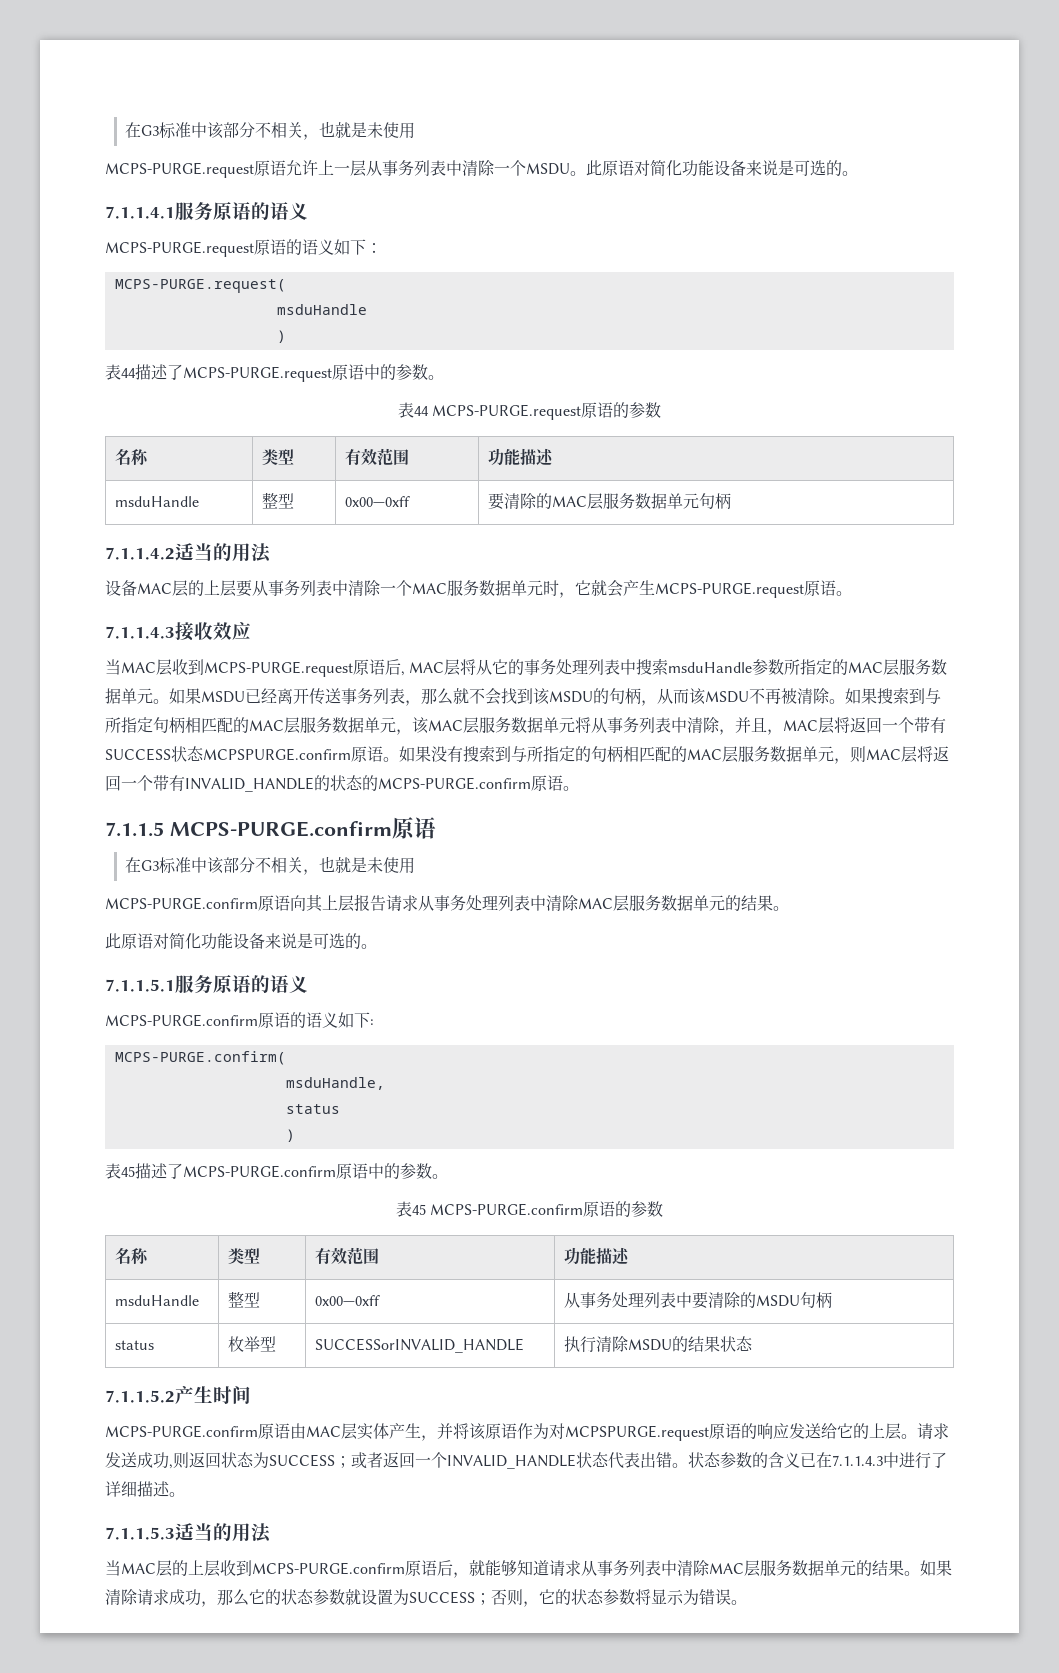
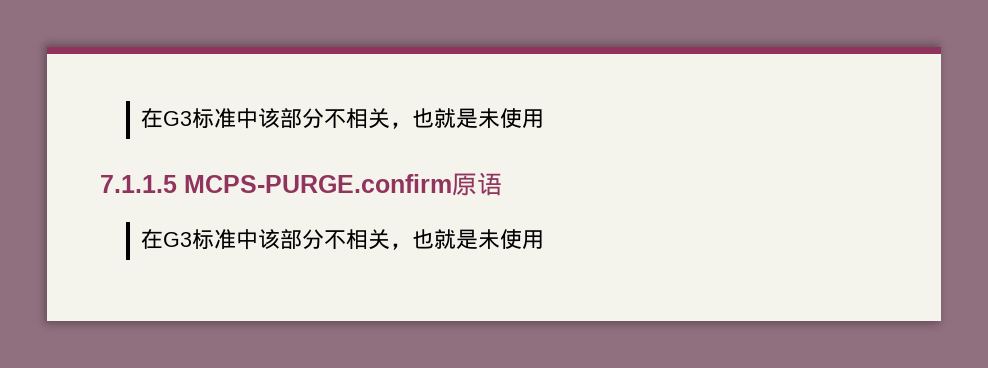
- MCPS-PURGE.request原语允许上一层从事务列表中清除一个MSDU。此原语对简化功能设备来说是可选的。
- 7.1.1.4.1服务原语的语义
- MCPS-PURGE.request原语的语义如下：
- MCPS-PURGE.request(
- msduHandle
- )
- 表44描述了MCPS-PURGE.request原语中的参数。
- 表44 MCPS-PURGE.request原语的参数
- 名称 | 类型 | 有效范围 | 功能描述
- msduHandle | 整型 | 0x00—0xff | 要清除的MAC层服务数据单元句柄
- 7.1.1.4.2适当的用法
- 设备MAC层的上层要从事务列表中清除一个MAC服务数据单元时，它就会产生MCPS-PURGE.request原语。
- 7.1.1.4.3接收效应
- 当MAC层收到MCPS-PURGE.request原语后, MAC层将从它的事务处理列表中搜索msduHandle参数所指定的MAC层服务数据单元。如果MSDU已经离开传送事务列表，那么就不会找到该MSDU的句柄，从而该MSDU不再被清除。如果搜索到与所指定句柄相匹配的MAC层服务数据单元，该MAC层服务数据单元将从事务列表中清除，并且，MAC层将返回一个带有SUCCESS状态MCPSPURGE.confirm原语。如果没有搜索到与所指定的句柄相匹配的MAC层服务数据单元，则MAC层将返回一个带有INVALID_HANDLE的状态的MCPS-PURGE.confirm原语。
- MCPS-PURGE.confirm原语向其上层报告请求从事务处理列表中清除MAC层服务数据单元的结果。
- 此原语对简化功能设备来说是可选的。
- 7.1.1.5.1服务原语的语义
- MCPS-PURGE.confirm原语的语义如下:
- MCPS-PURGE.confirm(
- msduHandle,
- status
- )
- 表45描述了MCPS-PURGE.confirm原语中的参数。
- 表45 MCPS-PURGE.confirm原语的参数
- 名称 | 类型 | 有效范围 | 功能描述
- msduHandle | 整型 | 0x00—0xff | 从事务处理列表中要清除的MSDU句柄
- status | 枚举型 | SUCCESSorINVALID_HANDLE | 执行清除MSDU的结果状态
- 7.1.1.5.2产生时间
- MCPS-PURGE.confirm原语由MAC层实体产生，并将该原语作为对MCPSPURGE.request原语的响应发送给它的上层。请求发送成功,则返回状态为SUCCESS；或者返回一个INVALID_HANDLE状态代表出错。状态参数的含义已在7.1.1.4.3中进行了详细描述。
- 7.1.1.5.3适当的用法
- 当MAC层的上层收到MCPS-PURGE.confirm原语后，就能够知道请求从事务列表中清除MAC层服务数据单元的结果。如果清除请求成功，那么它的状态参数就设置为SUCCESS；否则，它的状态参数将显示为错误。

